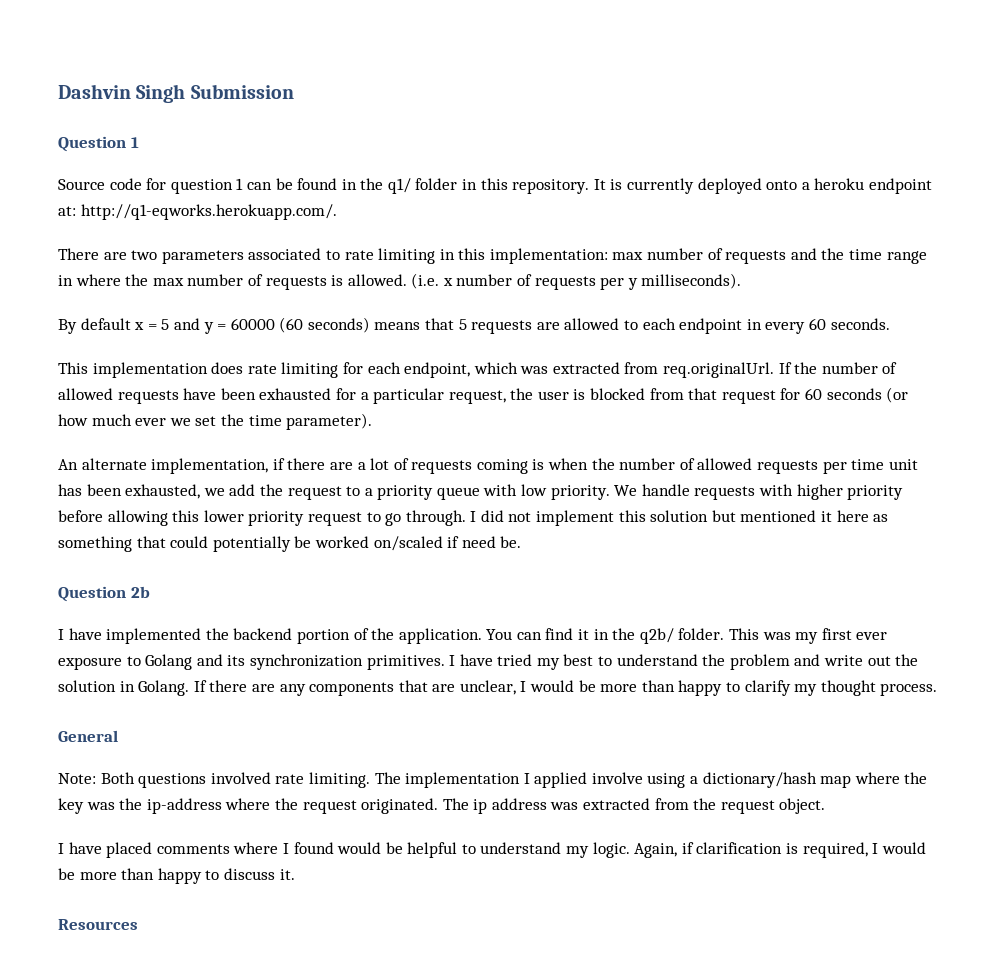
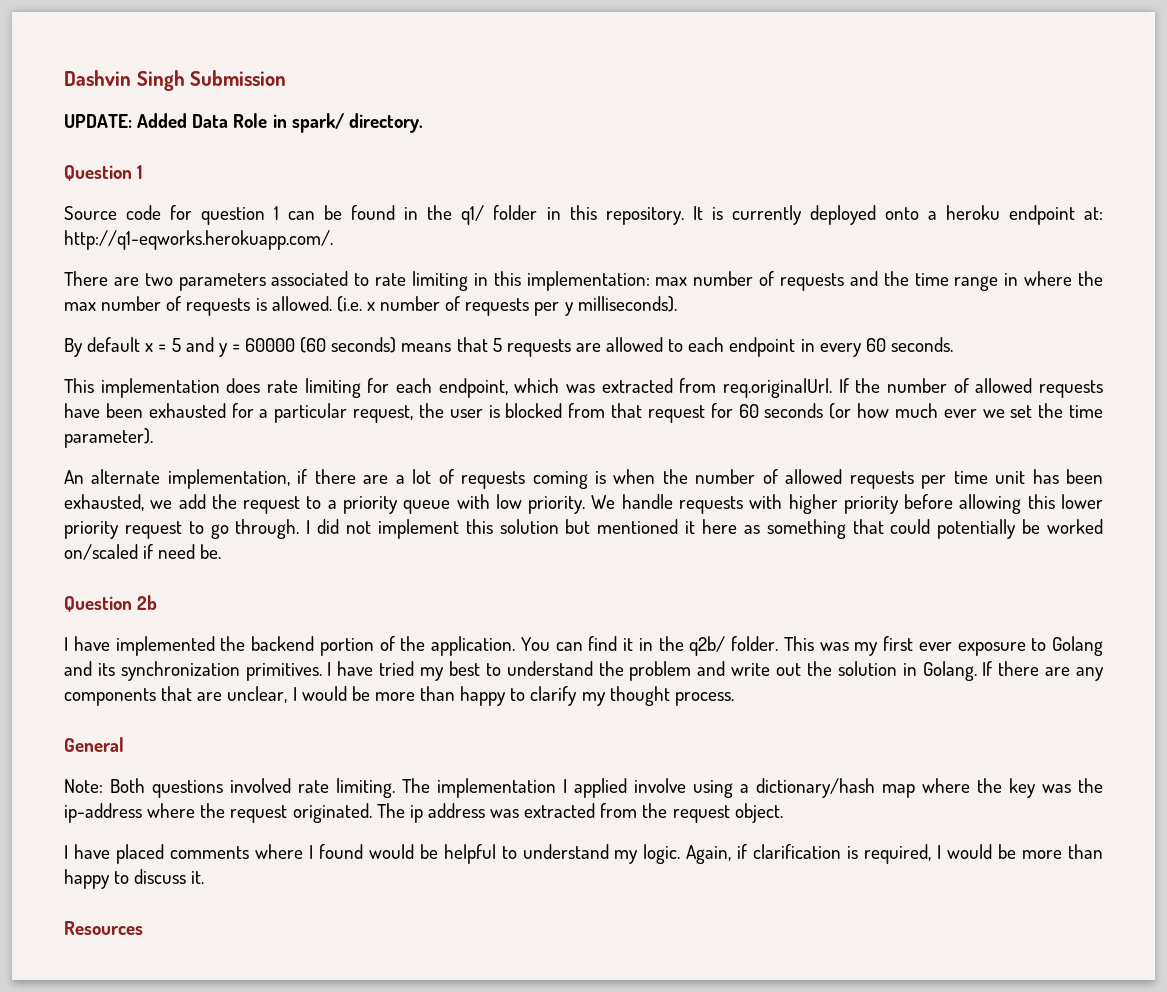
+ UPDATE: Added Data Role in spark/ directory.

